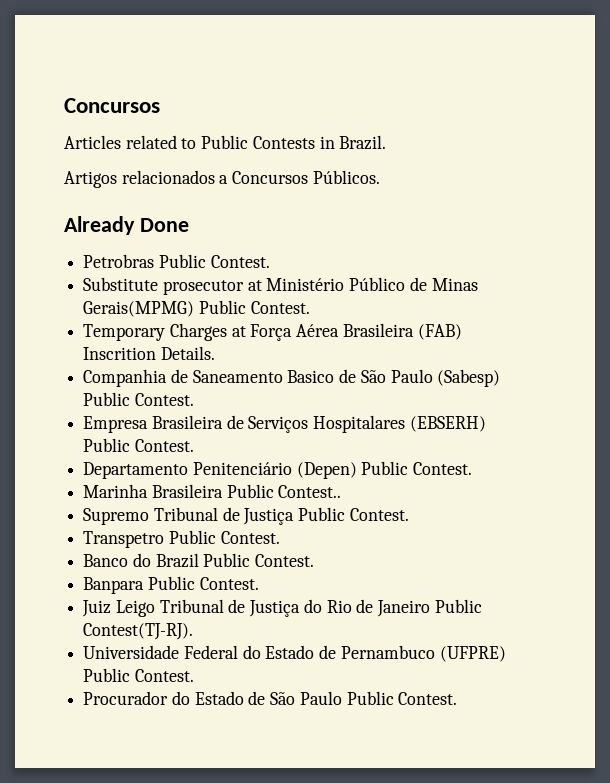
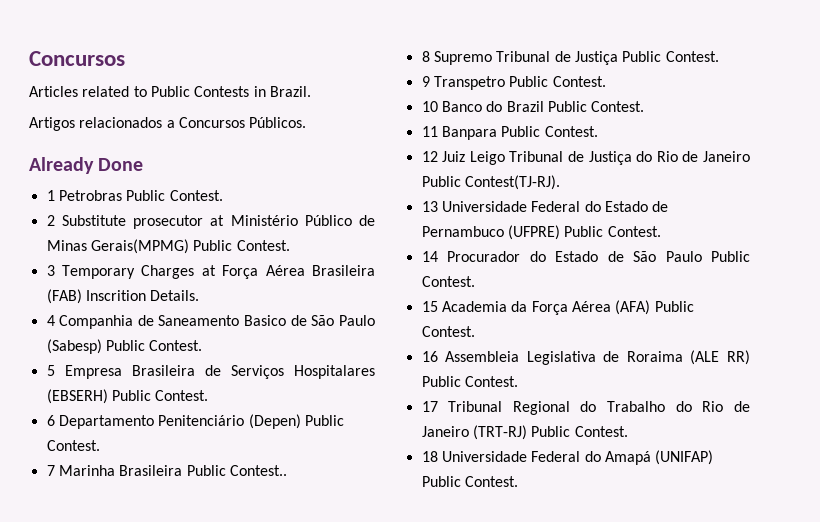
- Petrobras Public Contest.
+ 1 Petrobras Public Contest.
- Substitute prosecutor at Ministério Público de Minas Gerais(MPMG) Public Contest.
+ 2 Substitute prosecutor at Ministério Público de Minas Gerais(MPMG) Public Contest.
- Temporary Charges at Força Aérea Brasileira (FAB) Inscrition Details.
+ 3 Temporary Charges at Força Aérea Brasileira (FAB) Inscrition Details.
- Companhia de Saneamento Basico de São Paulo (Sabesp) Public Contest.
+ 4 Companhia de Saneamento Basico de São Paulo (Sabesp) Public Contest.
- Empresa Brasileira de Serviços Hospitalares (EBSERH) Public Contest.
+ 5 Empresa Brasileira de Serviços Hospitalares (EBSERH) Public Contest.
- Departamento Penitenciário (Depen) Public Contest.
+ 6 Departamento Penitenciário (Depen) Public Contest.
- Marinha Brasileira Public Contest..
+ 7 Marinha Brasileira Public Contest..
- Supremo Tribunal de Justiça Public Contest.
+ 8 Supremo Tribunal de Justiça Public Contest.
- Transpetro Public Contest.
+ 9 Transpetro Public Contest.
- Banco do Brazil Public Contest.
+ 10 Banco do Brazil Public Contest.
- Banpara Public Contest.
+ 11 Banpara Public Contest.
- Juiz Leigo Tribunal de Justiça do Rio de Janeiro Public Contest(TJ-RJ).
+ 12 Juiz Leigo Tribunal de Justiça do Rio de Janeiro Public Contest(TJ-RJ).
- Universidade Federal do Estado de Pernambuco (UFPRE) Public Contest.
+ 13 Universidade Federal do Estado de Pernambuco (UFPRE) Public Contest.
- Procurador do Estado de São Paulo Public Contest.
+ 14 Procurador do Estado de São Paulo Public Contest.
+ 15 Academia da Força Aérea (AFA) Public Contest.
+ 16 Assembleia Legislativa de Roraima (ALE RR) Public Contest.
+ 17 Tribunal Regional do Trabalho do Rio de Janeiro (TRT-RJ) Public Contest.
+ 18 Universidade Federal do Amapá (UNIFAP) Public Contest.

